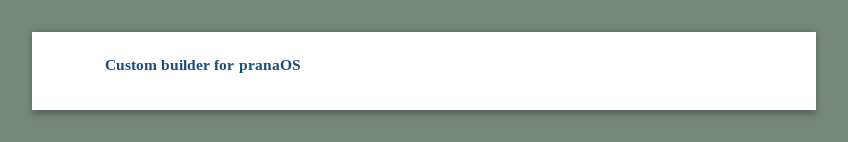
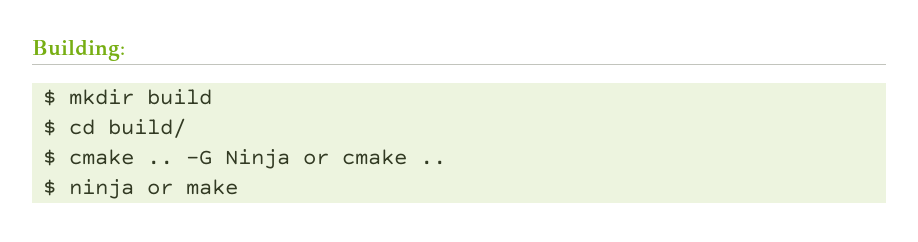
- Custom builder for pranaOS
+ Building:
+ $ mkdir build
+ $ cd build/
+ $ cmake .. -G Ninja or cmake ..
+ $ ninja or make

